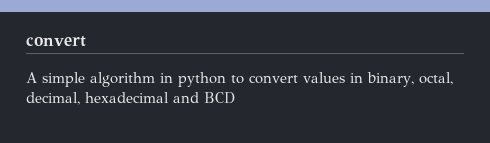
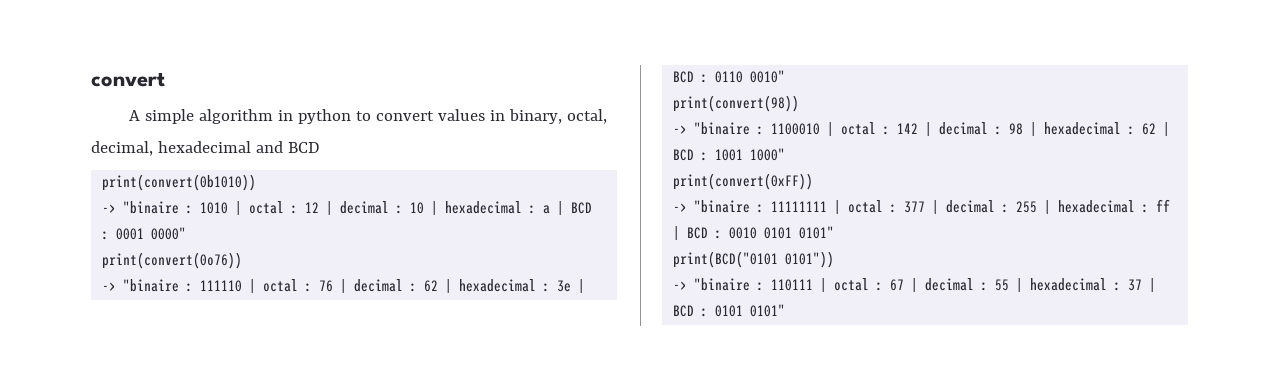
+ print(convert(0b1010))
+ -> "binaire : 1010 | octal : 12 | decimal : 10 | hexadecimal : a | BCD : 0001 0000"
+ print(convert(0o76))
+ -> "binaire : 111110 | octal : 76 | decimal : 62 | hexadecimal : 3e | BCD : 0110 0010"
+ print(convert(98))
+ -> "binaire : 1100010 | octal : 142 | decimal : 98 | hexadecimal : 62 | BCD : 1001 1000"
+ print(convert(0xFF))
+ -> "binaire : 11111111 | octal : 377 | decimal : 255 | hexadecimal : ff | BCD : 0010 0101 0101"
+ print(BCD("0101 0101"))
+ -> "binaire : 110111 | octal : 67 | decimal : 55 | hexadecimal : 37 | BCD : 0101 0101"

